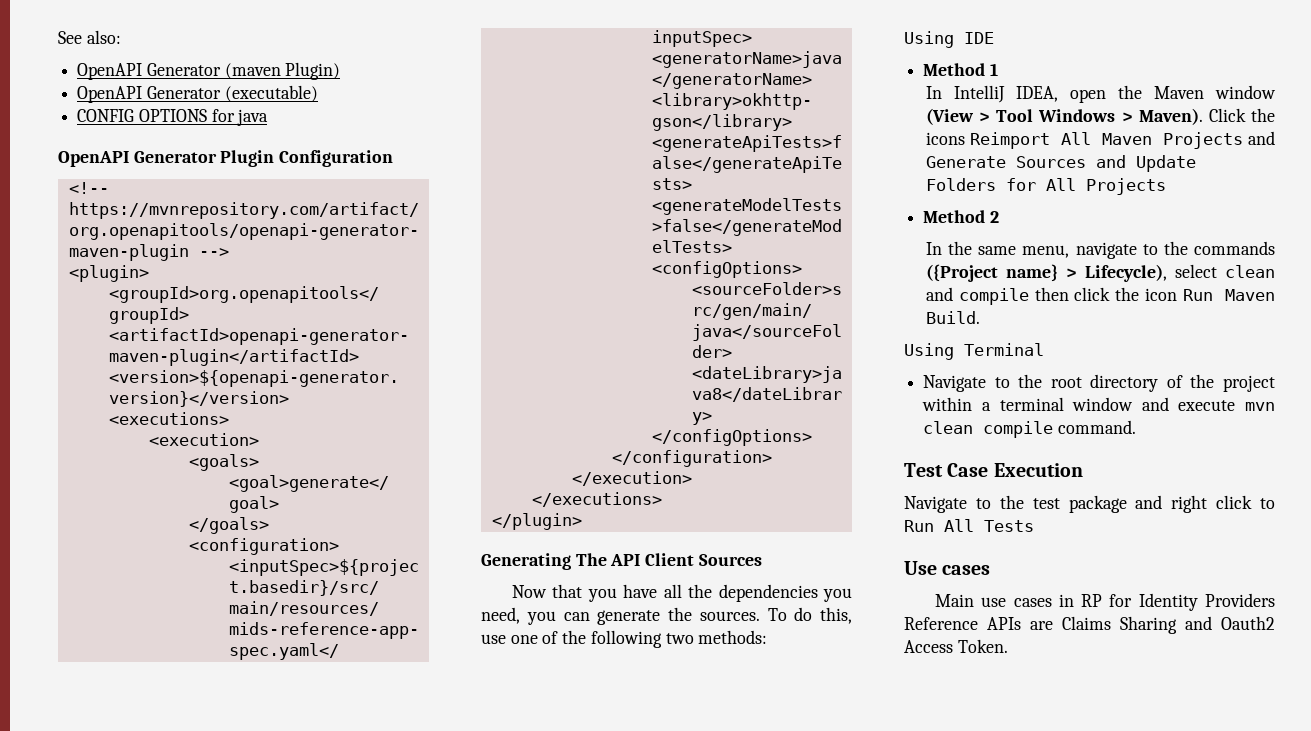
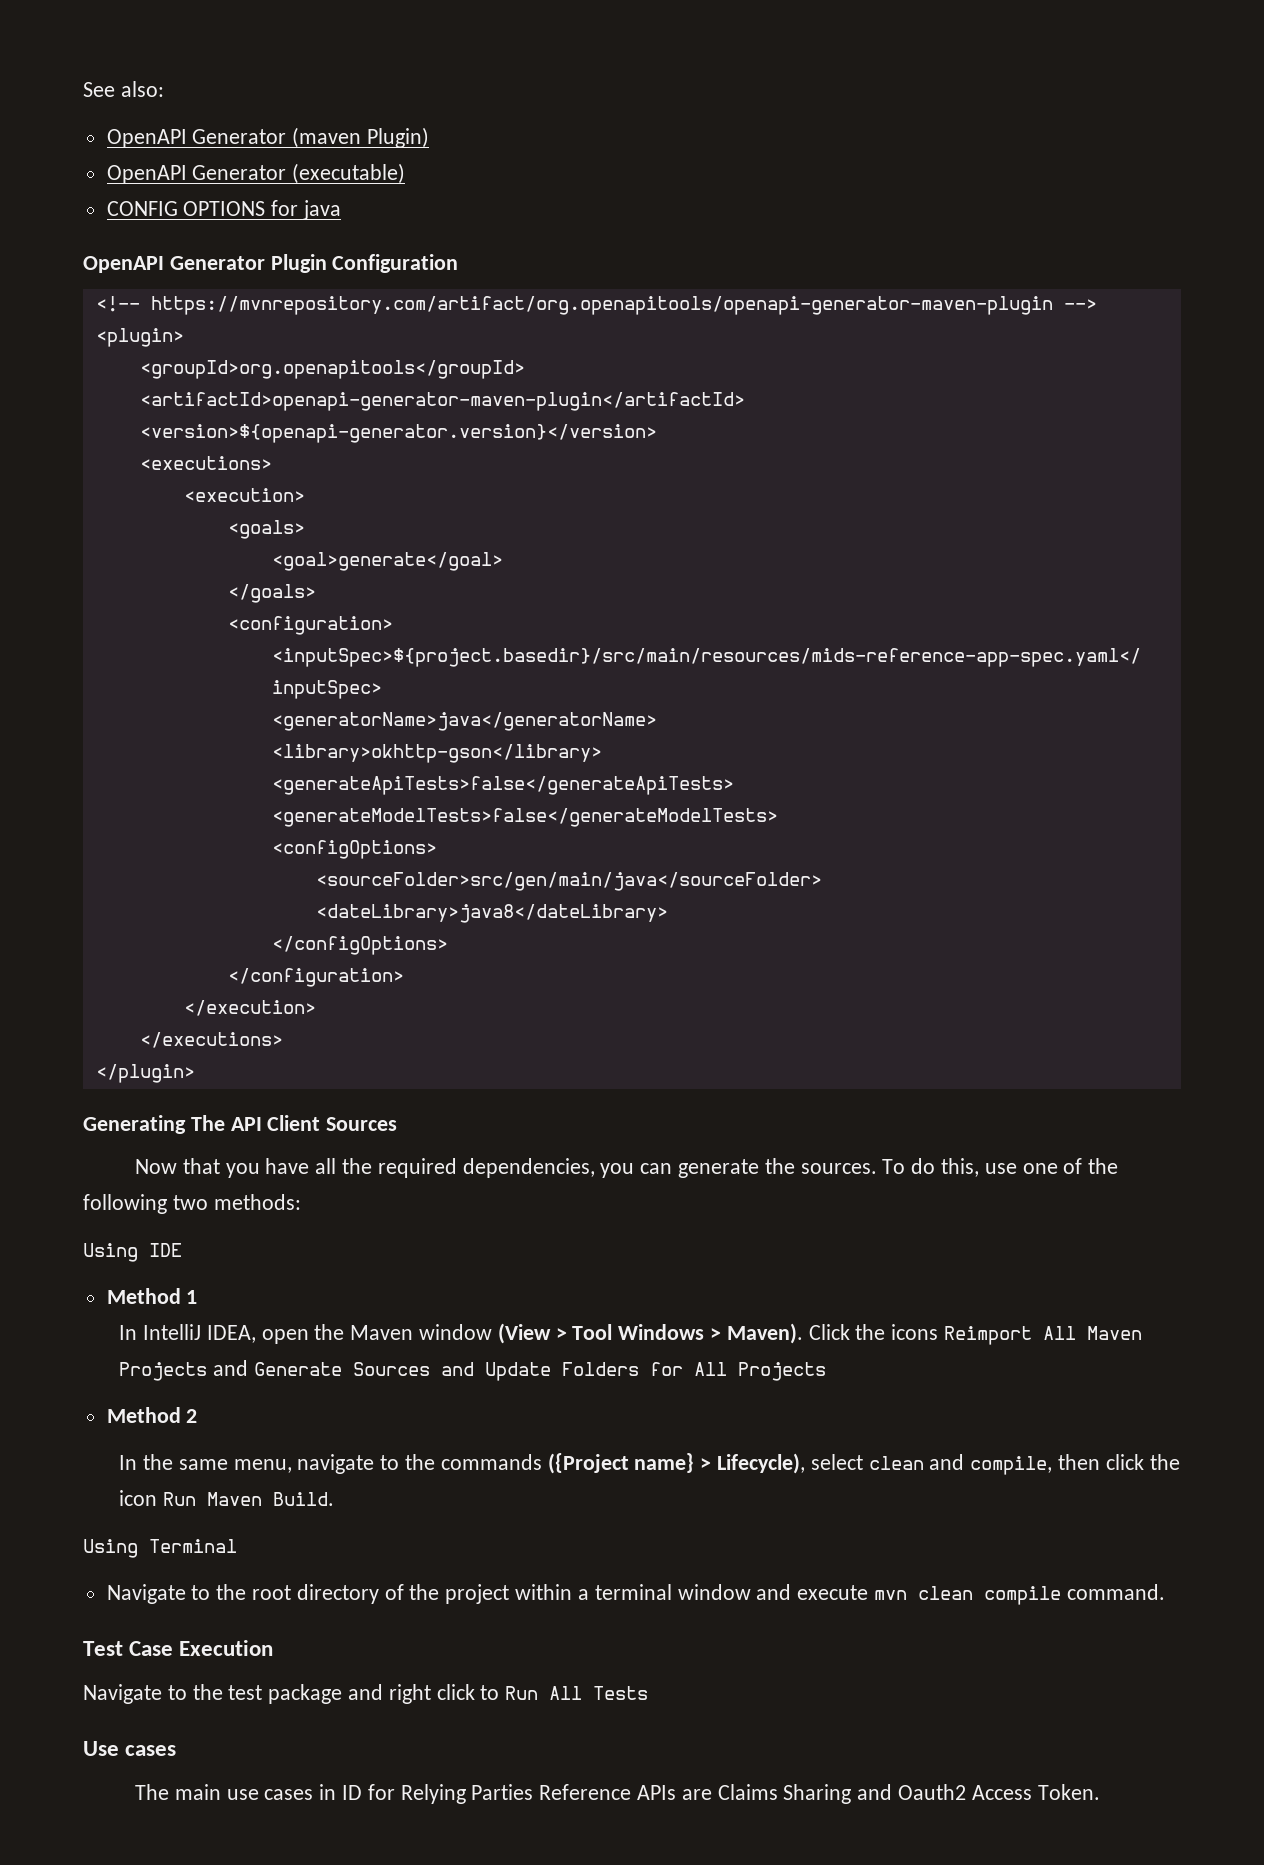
- Now that you have all the dependencies you need, you can generate the sources.
+ Now that you have all the required dependencies, you can generate the sources.
- In the same menu, navigate to the commands ({Project name} > Lifecycle), select clean and compile then click the icon Run Maven Build.
+ In the same menu, navigate to the commands ({Project name} > Lifecycle), select clean and compile, then click the icon Run Maven Build.
- Main use cases in RP for Identity Providers Reference APIs are Claims Sharing and Oauth2 Access Token.
+ The main use cases in ID for Relying Parties Reference APIs are Claims Sharing and Oauth2 Access Token.

